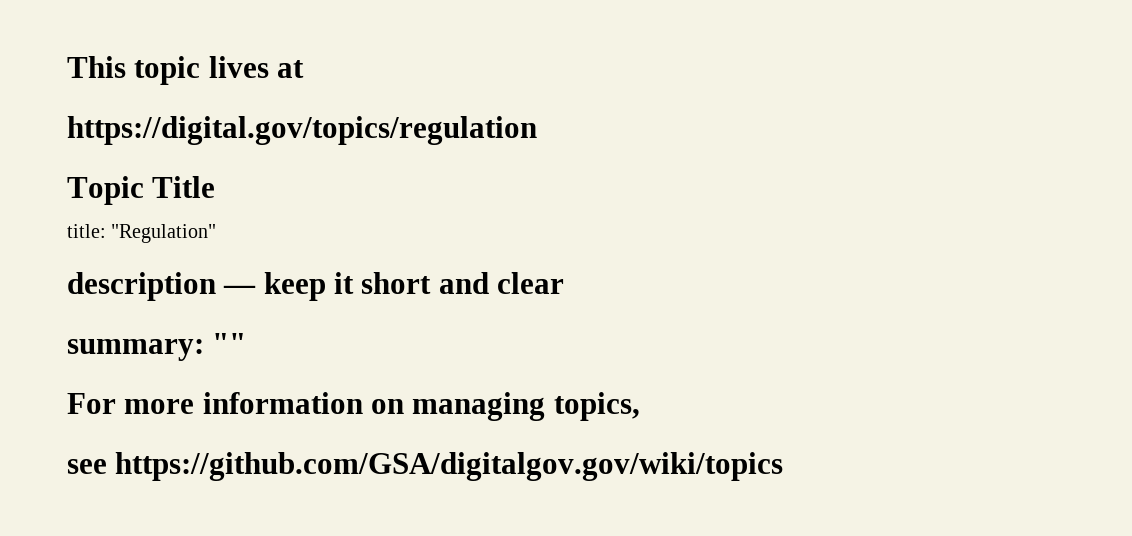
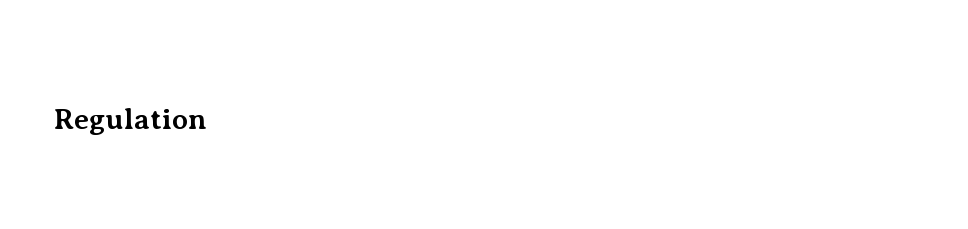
- This topic lives at
- https://digital.gov/topics/regulation
- Topic Title
- title: "Regulation"
- description — keep it short and clear
- summary: ""
- For more information on managing topics,
- see https://github.com/GSA/digitalgov.gov/wiki/topics
+ Regulation

